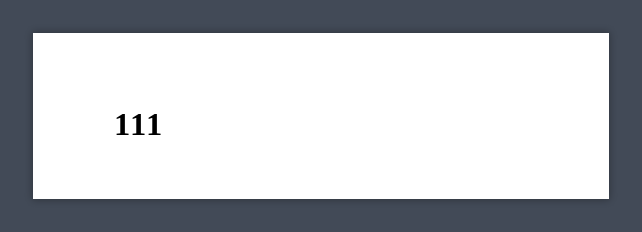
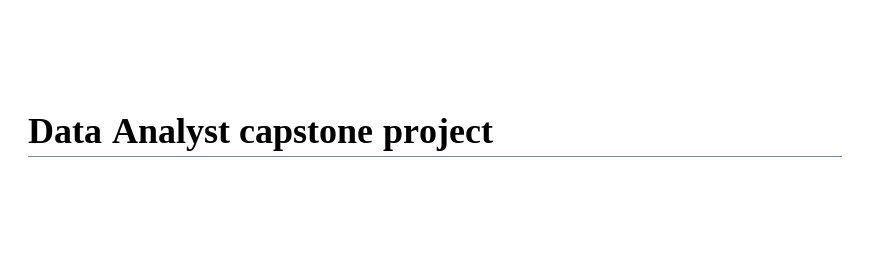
- 111
+ Data Analyst capstone project

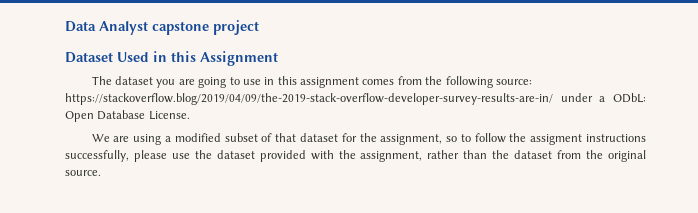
+ Dataset Used in this Assignment
+ The dataset you are going to use in this assignment comes from the following source: https://stackoverflow.blog/2019/04/09/the-2019-stack-overflow-developer-survey-results-are-in/ under a ODbL: Open Database License.
+ We are using a modified subset of that dataset for the assignment, so to follow the assigment instructions successfully, please use the dataset provided with the assignment, rather than the dataset from the original source.

